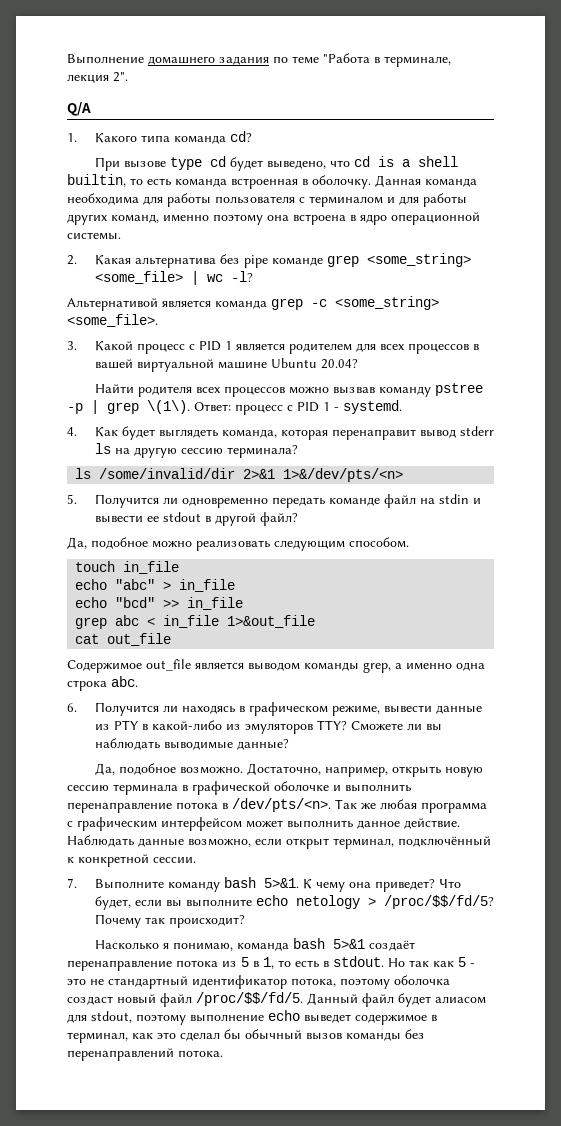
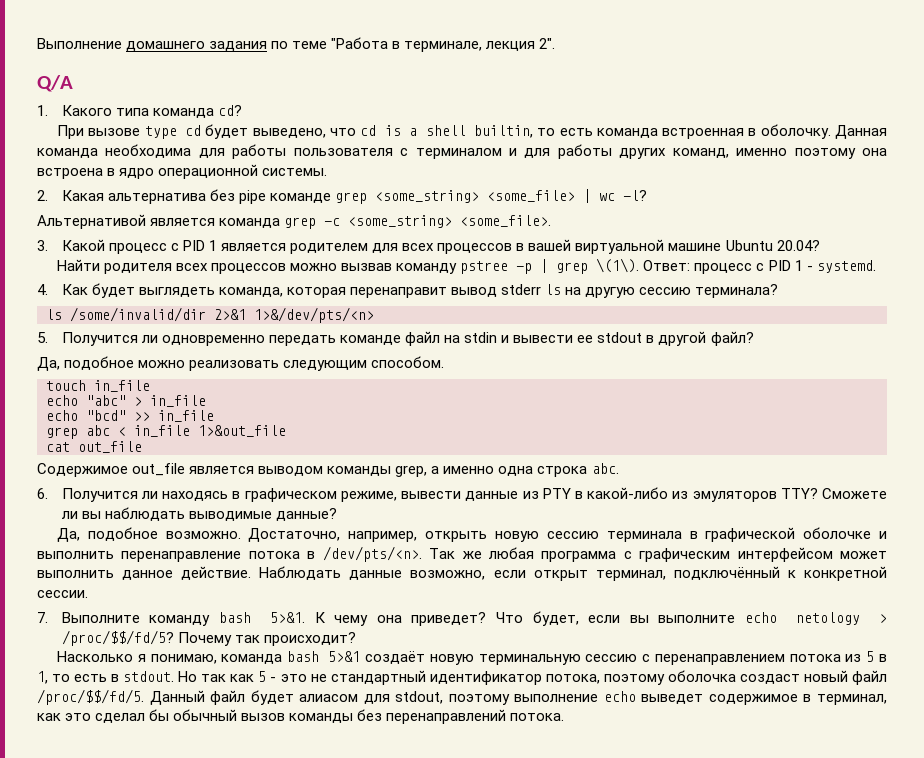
- Насколько я понимаю, команда bash 5>&1 создаёт перенаправление потока из 5 в 1, то есть в stdout.
+ Насколько я понимаю, команда bash 5>&1 создаёт новую терминальную сессию с перенаправлением потока из 5 в 1, то есть в stdout.

